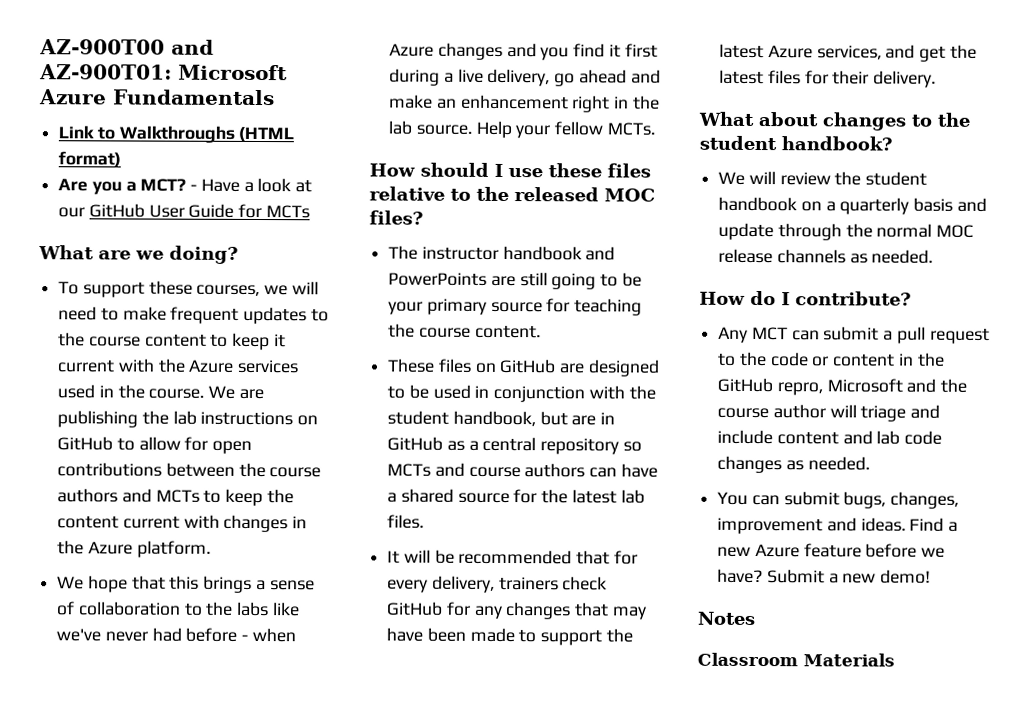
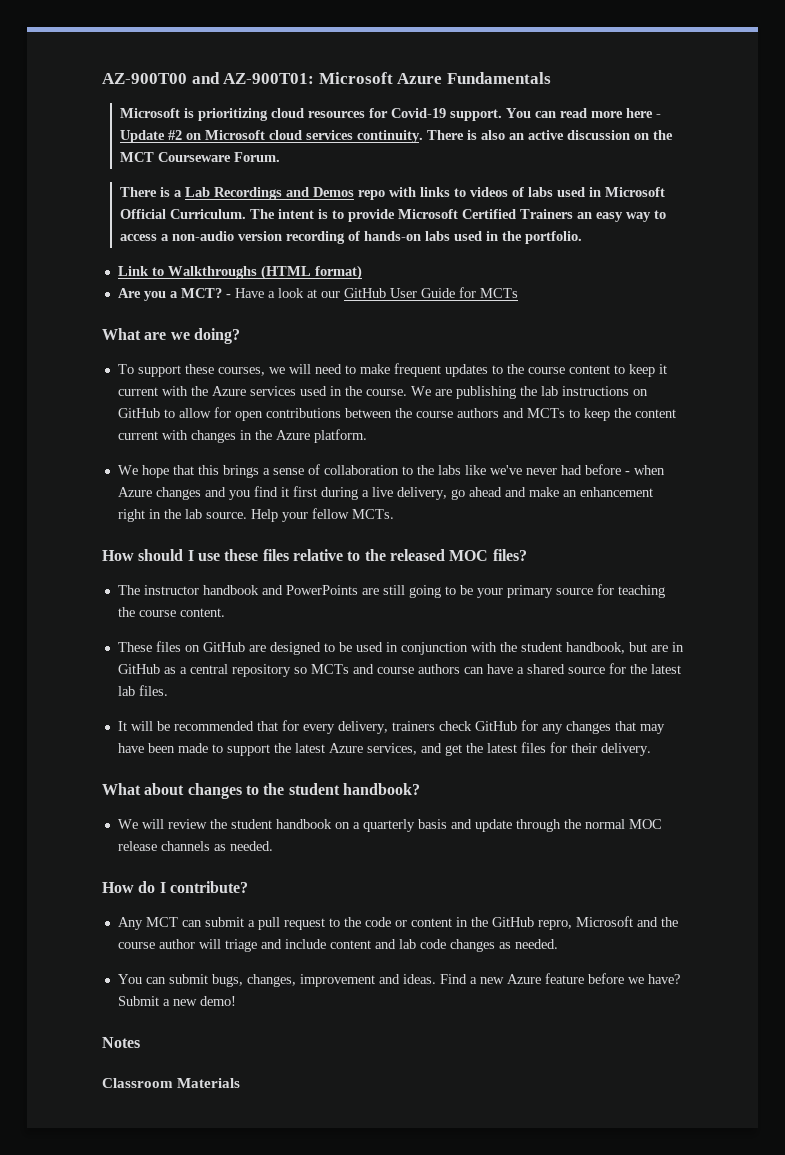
+ Microsoft is prioritizing cloud resources for Covid-19 support. You can read more here - Update #2 on Microsoft cloud services continuity. There is also an active discussion on the MCT Courseware Forum.
+ There is a Lab Recordings and Demos repo with links to videos of labs used in Microsoft Official Curriculum. The intent is to provide Microsoft Certified Trainers an easy way to access a non-audio version recording of hands-on labs used in the portfolio.

